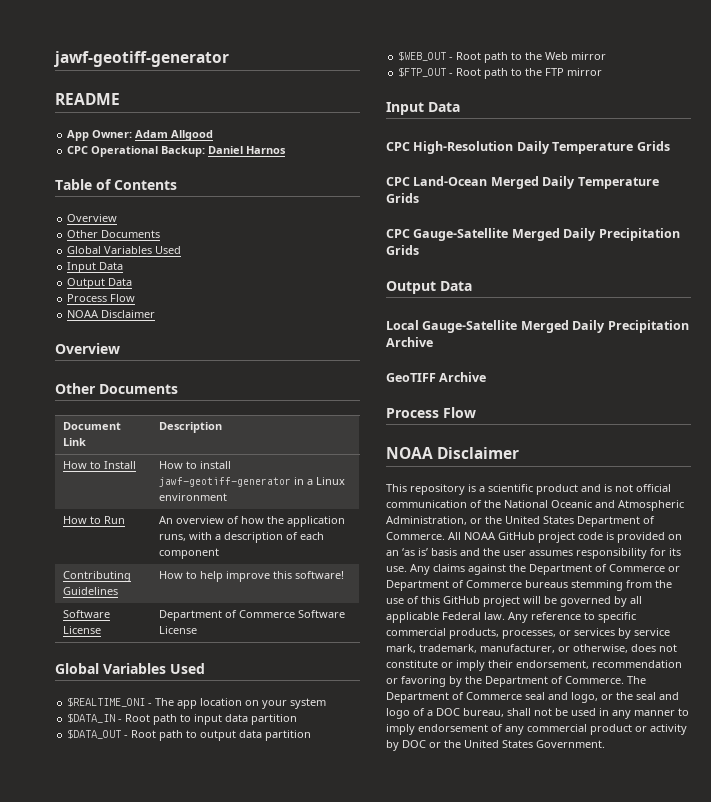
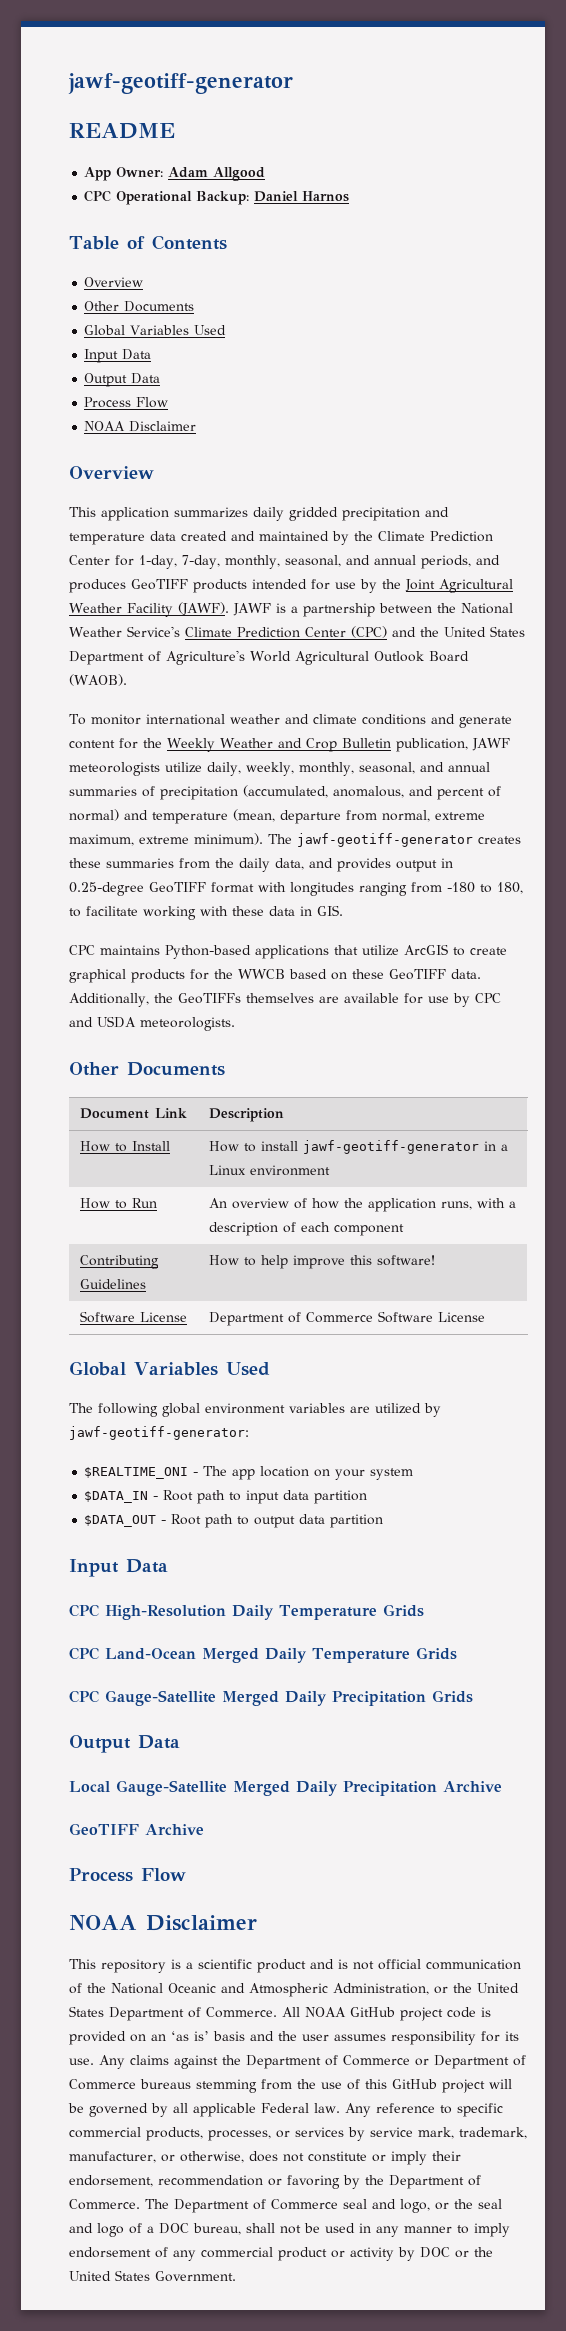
+ This application summarizes daily gridded precipitation and temperature data created and maintained by the Climate Prediction Center for 1-day, 7-day, monthly, seasonal, and annual periods, and produces GeoTIFF products intended for use by the Joint Agricultural Weather Facility (JAWF). JAWF is a partnership between the National Weather Service's Climate Prediction Center (CPC) and the United States Department of Agriculture's World Agricultural Outlook Board (WAOB).
+ To monitor international weather and climate conditions and generate content for the Weekly Weather and Crop Bulletin publication, JAWF meteorologists utilize daily, weekly, monthly, seasonal, and annual summaries of precipitation (accumulated, anomalous, and percent of normal) and temperature (mean, departure from normal, extreme maximum, extreme minimum). The jawf-geotiff-generator creates these summaries from the daily data, and provides output in 0.25-degree GeoTIFF format with longitudes ranging from -180 to 180, to facilitate working with these data in GIS.
+ CPC maintains Python-based applications that utilize ArcGIS to create graphical products for the WWCB based on these GeoTIFF data. Additionally, the GeoTIFFs themselves are available for use by CPC and USDA meteorologists.
+ The following global environment variables are utilized by jawf-geotiff-generator:
- $WEB_OUT - Root path to the Web mirror
- $FTP_OUT - Root path to the FTP mirror

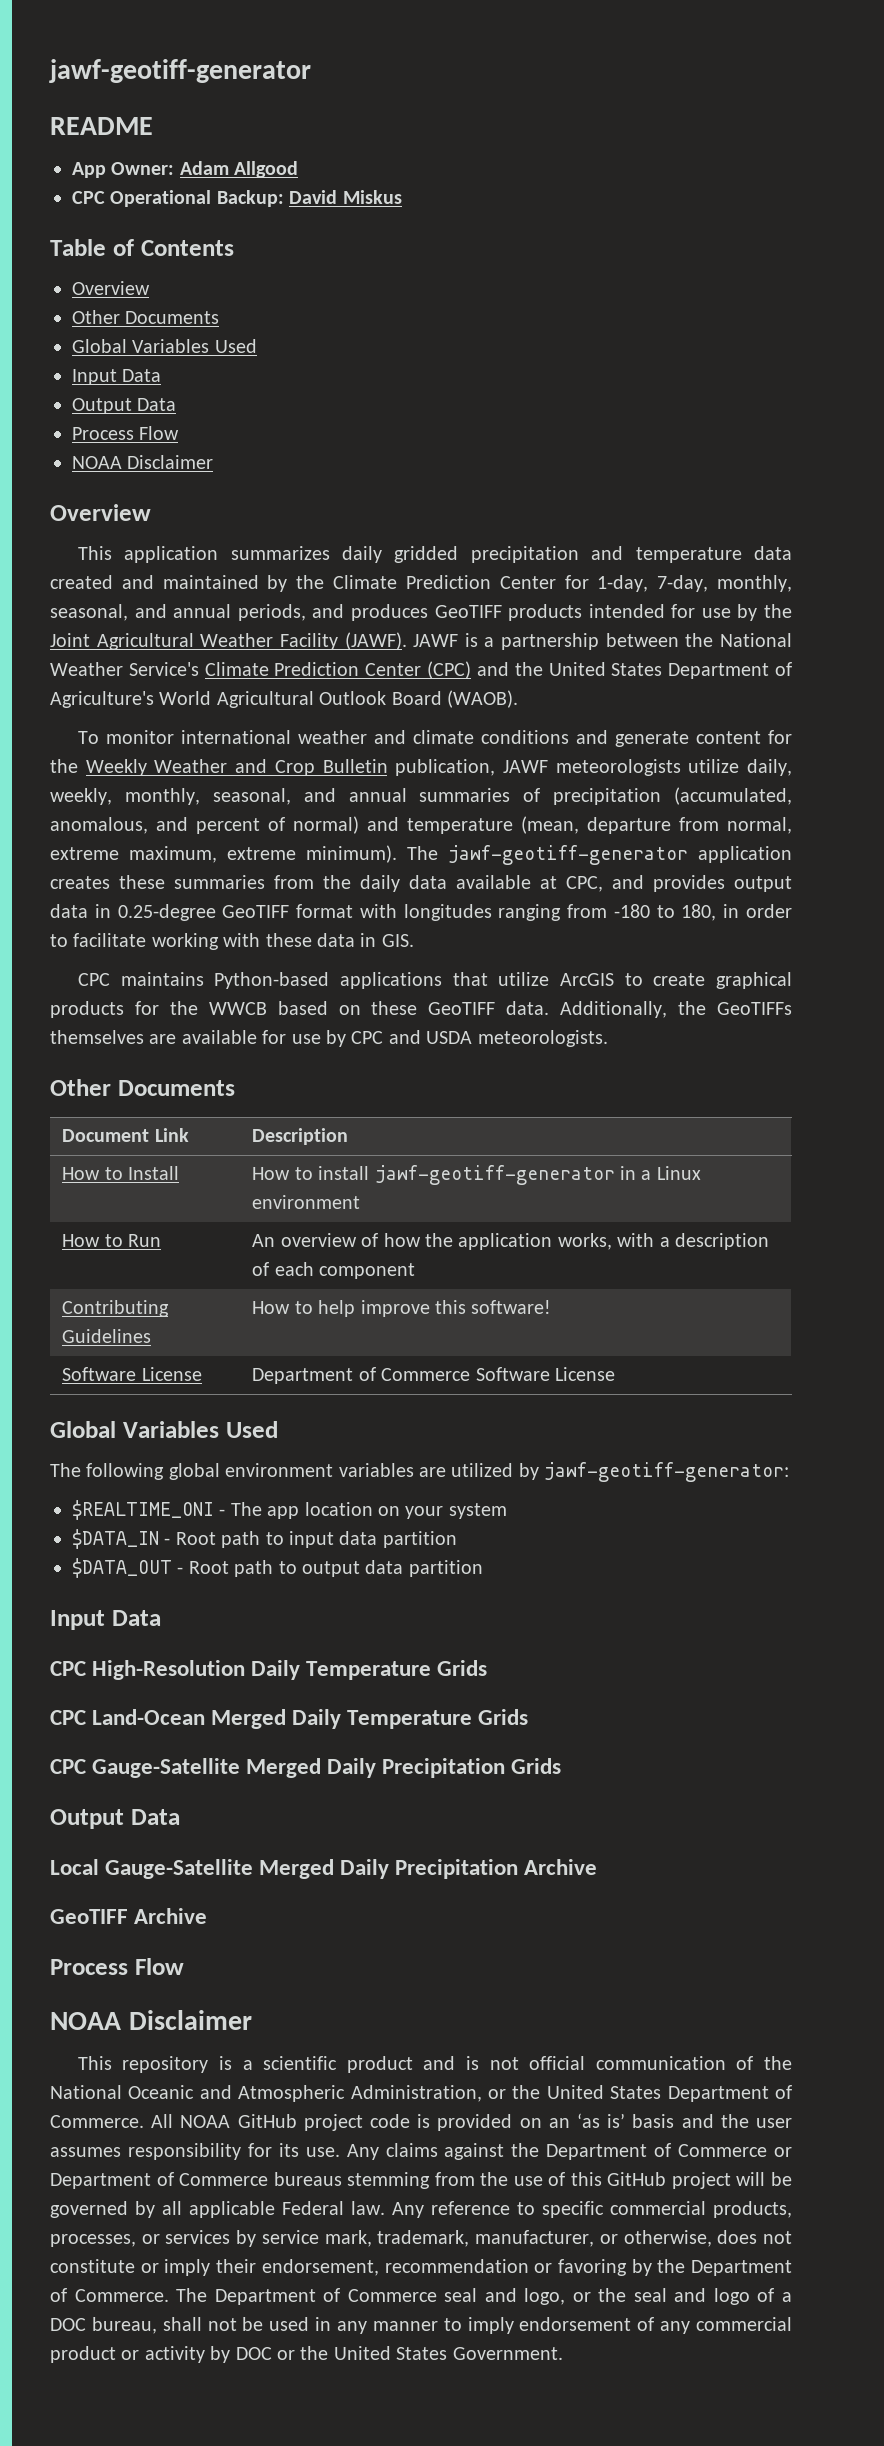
- CPC Operational Backup: Daniel Harnos
+ CPC Operational Backup: David Miskus
- The jawf-geotiff-generator creates these summaries from the daily data, and provides output in 0.25-degree GeoTIFF format with longitudes ranging from -180 to 180, to facilitate working with these data in GIS.
+ The jawf-geotiff-generator application creates these summaries from the daily data available at CPC, and provides output data in 0.25-degree GeoTIFF format with longitudes ranging from -180 to 180, in order to facilitate working with these data in GIS.
- How to Run | An overview of how the application runs, with a description of each component
+ How to Run | An overview of how the application works, with a description of each component

